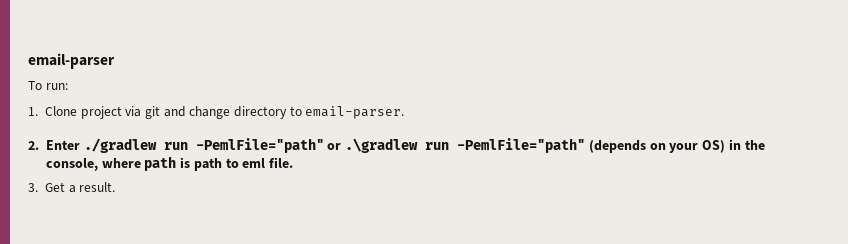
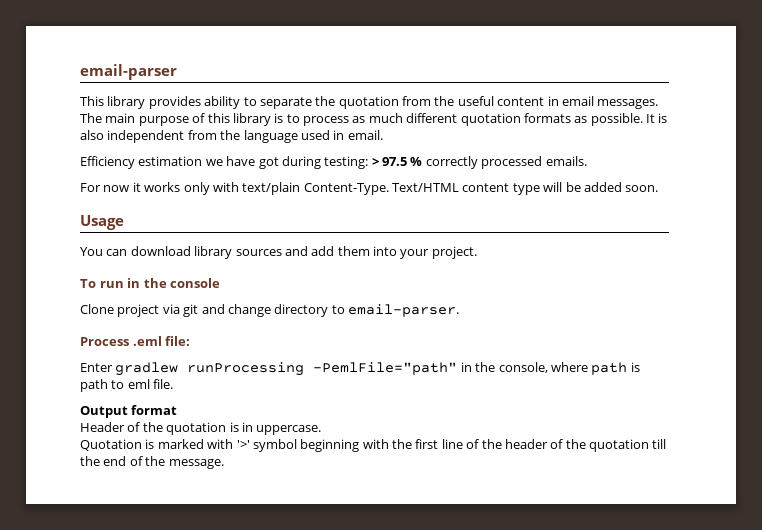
- To run:
- 1. Clone project via git and change directory to email-parser.
+ This library provides ability to separate the quotation from the useful content in email messages. The main purpose of this library is to process as much different quotation formats as possible. It is also independent from the language used in email.
+ Efficiency estimation we have got during testing: > 97.5 % correctly processed emails.
+ For now it works only with text/plain Content-Type. Text/HTML content type will be added soon.
+ Usage
+ You can download library sources and add them into your project.
+ To run in the console
+ Clone project via git and change directory to email-parser.
- 2. Enter ./gradlew run -PemlFile="path" or .\gradlew run -PemlFile="path" (depends on your OS) in the console, where path is path to eml file.
+ Process .eml file:
+ Enter gradlew runProcessing -PemlFile="path" in the console, where path is path to eml file.
- 3. Get a result.
+ Output format
+ Header of the quotation is in uppercase.
+ Quotation is marked with '>' symbol beginning with the first line of the header of the quotation till the end of the message.

